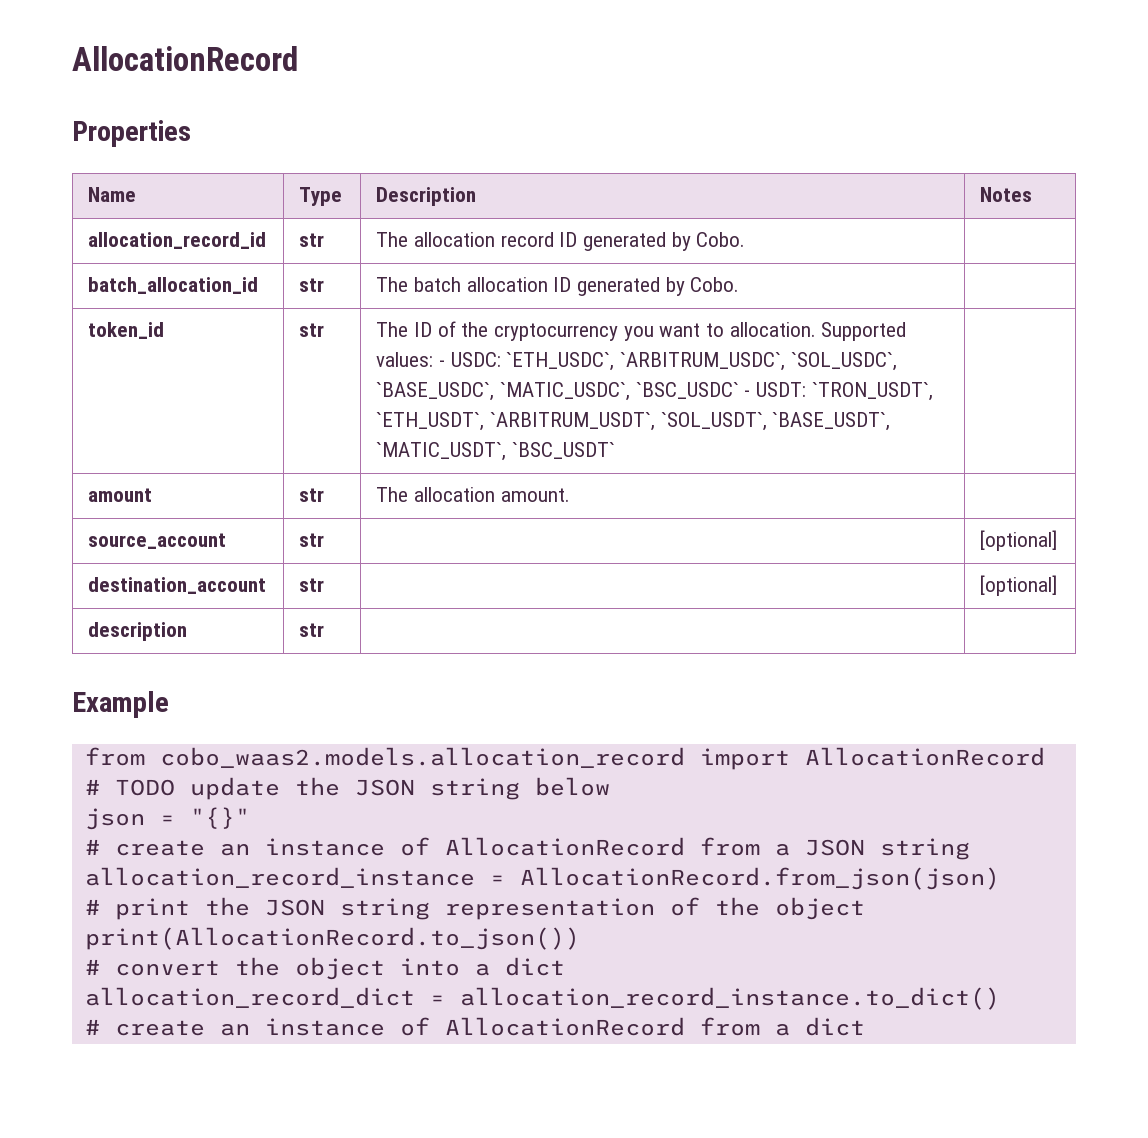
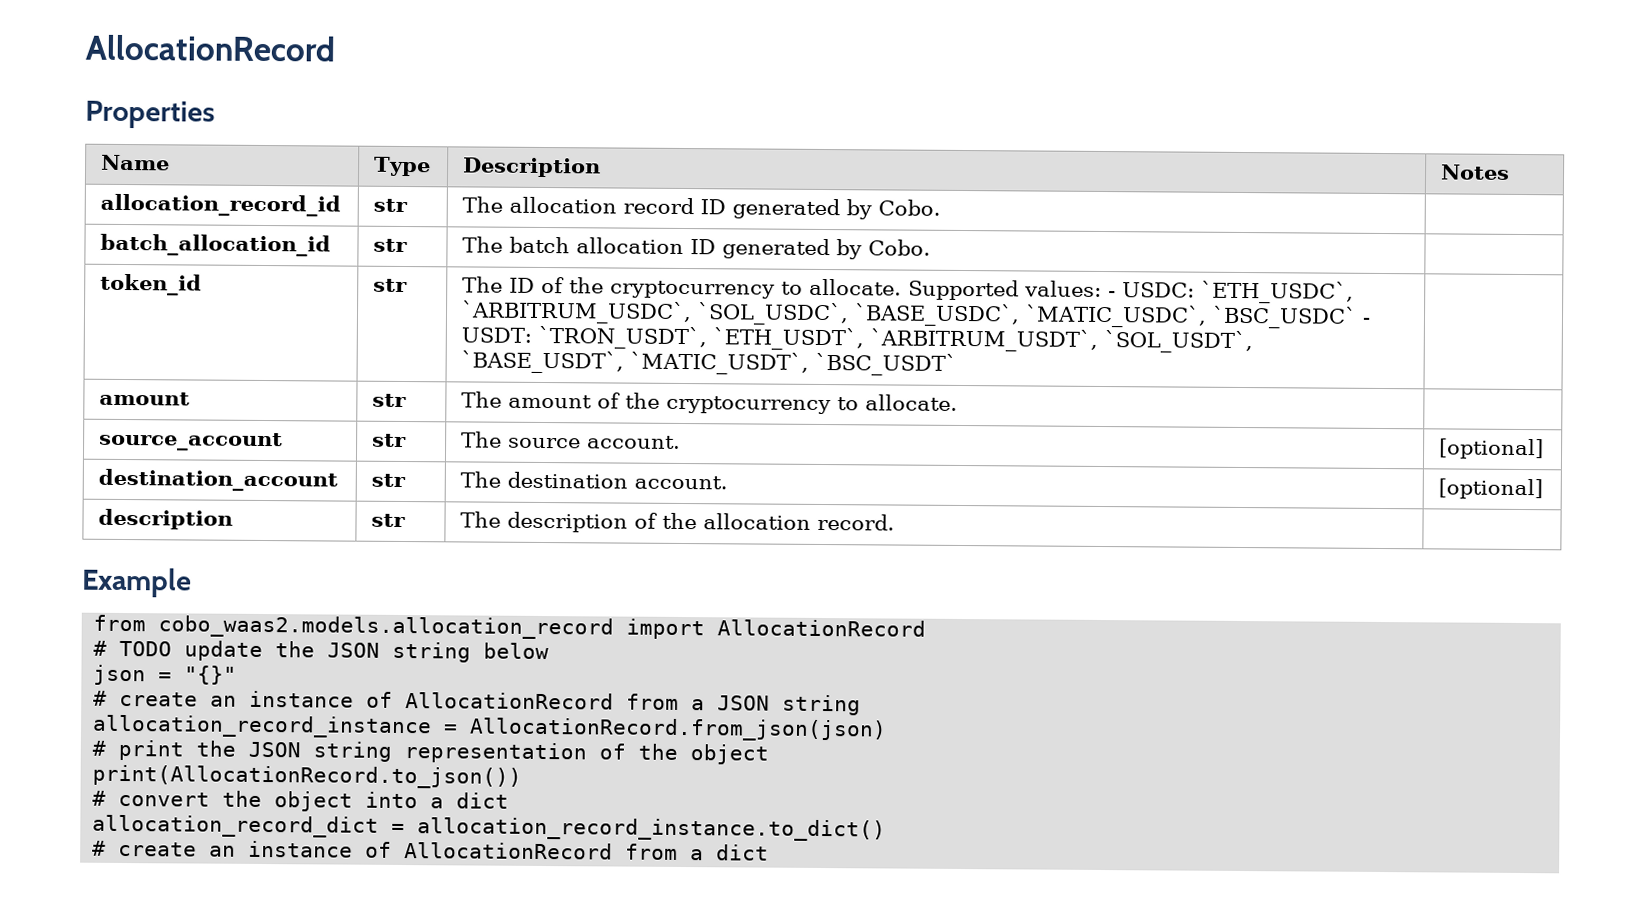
- token_id | str | The ID of the cryptocurrency you want to allocation. Supported values: - USDC: `ETH_USDC`, `ARBITRUM_USDC`, `SOL_USDC`, `BASE_USDC`, `MATIC_USDC`, `BSC_USDC` - USDT: `TRON_USDT`, `ETH_USDT`, `ARBITRUM_USDT`, `SOL_USDT`, `BASE_USDT`, `MATIC_USDT`, `BSC_USDT` |
+ token_id | str | The ID of the cryptocurrency to allocate. Supported values: - USDC: `ETH_USDC`, `ARBITRUM_USDC`, `SOL_USDC`, `BASE_USDC`, `MATIC_USDC`, `BSC_USDC` - USDT: `TRON_USDT`, `ETH_USDT`, `ARBITRUM_USDT`, `SOL_USDT`, `BASE_USDT`, `MATIC_USDT`, `BSC_USDT` |
- amount | str | The allocation amount. |
+ amount | str | The amount of the cryptocurrency to allocate. |
- source_account | str | | [optional]
+ source_account | str | The source account. | [optional]
- destination_account | str | | [optional]
+ destination_account | str | The destination account. | [optional]
- description | str | |
+ description | str | The description of the allocation record. |

